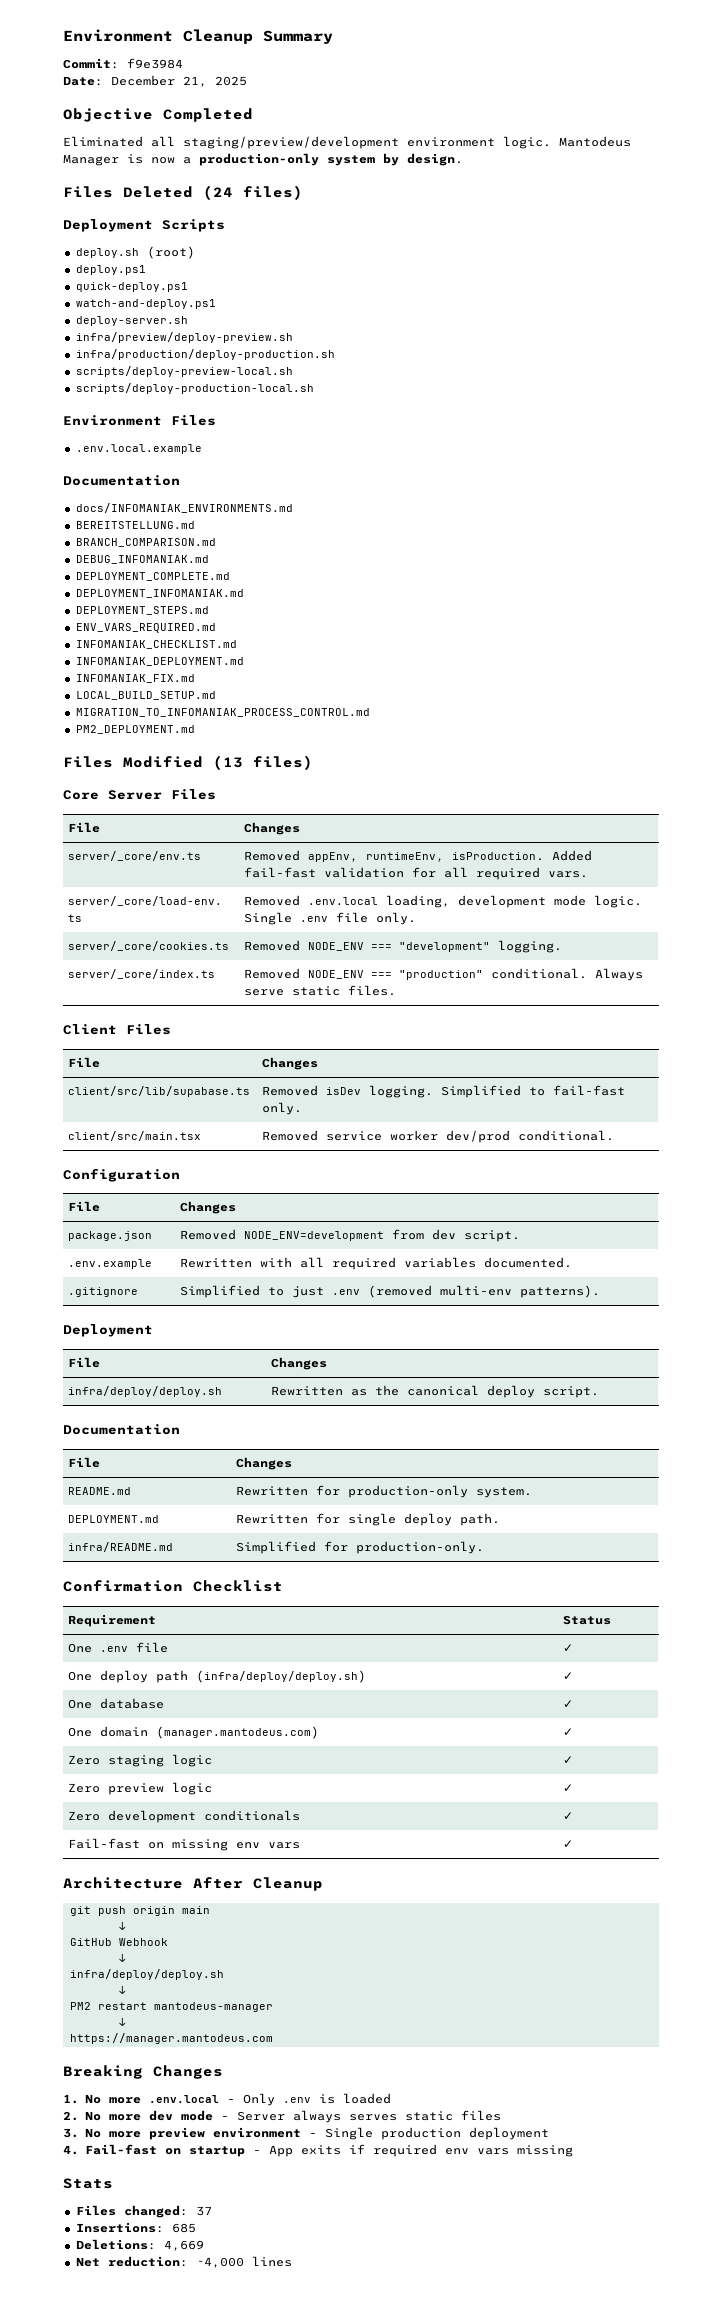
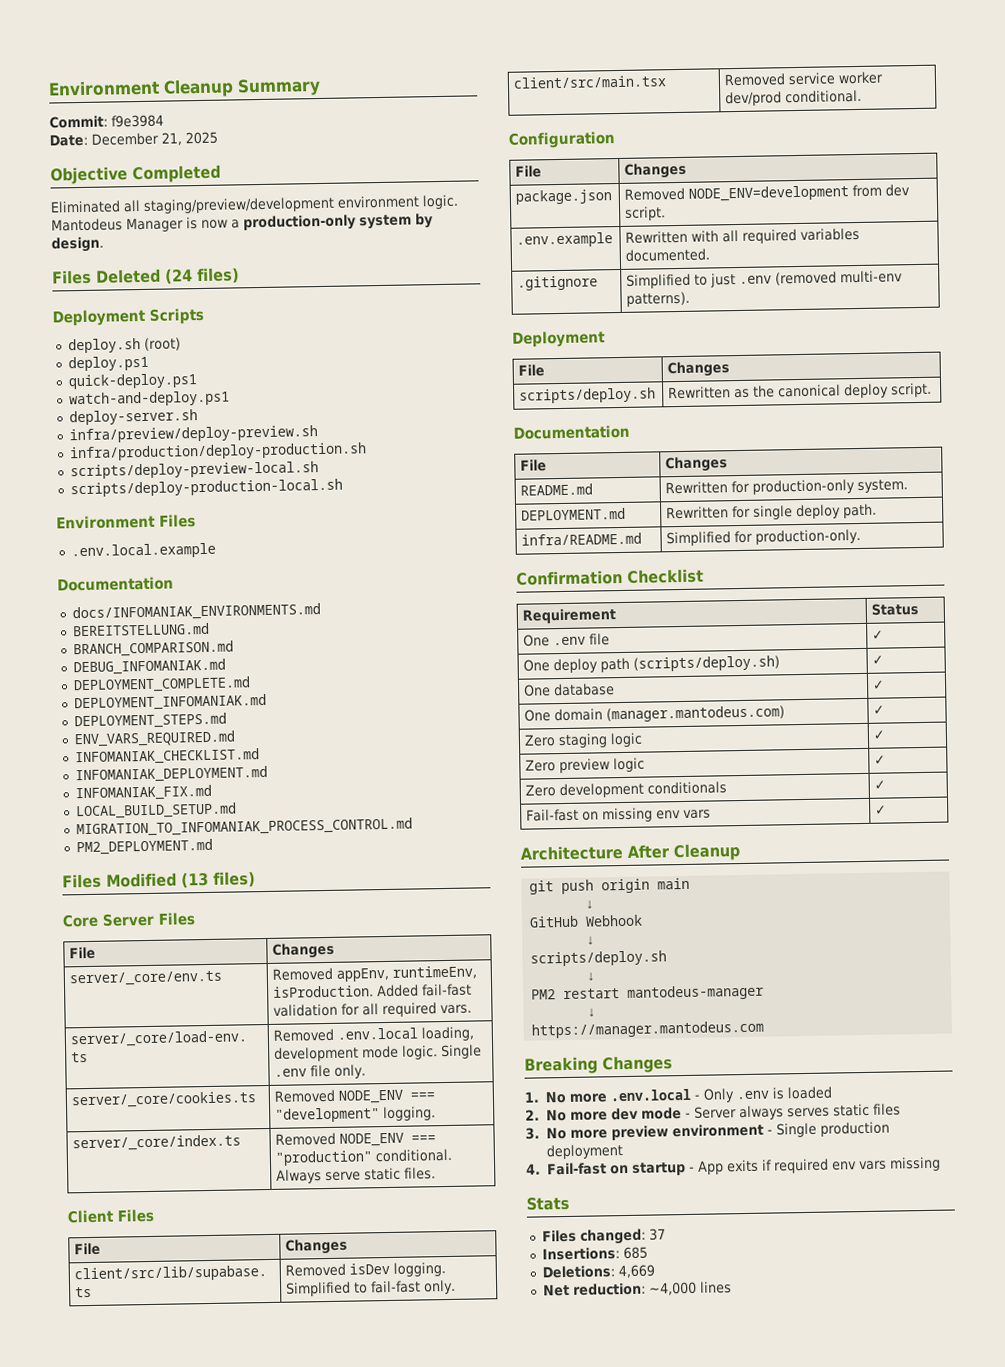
- infra/deploy/deploy.sh | Rewritten as the canonical deploy script.
+ scripts/deploy.sh | Rewritten as the canonical deploy script.
- One deploy path (infra/deploy/deploy.sh) | ✓
+ One deploy path (scripts/deploy.sh) | ✓
  GitHub Webhook
  ↓
- infra/deploy/deploy.sh
+ scripts/deploy.sh

